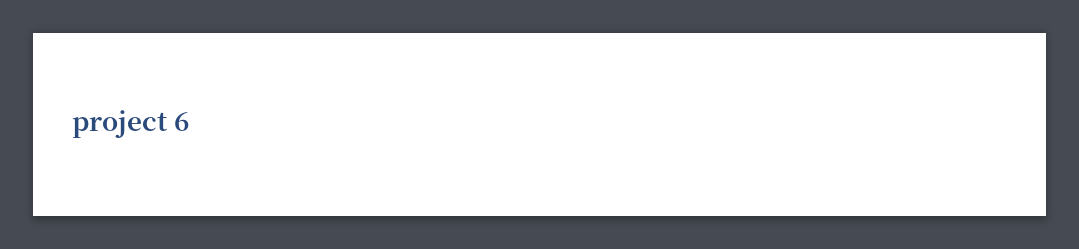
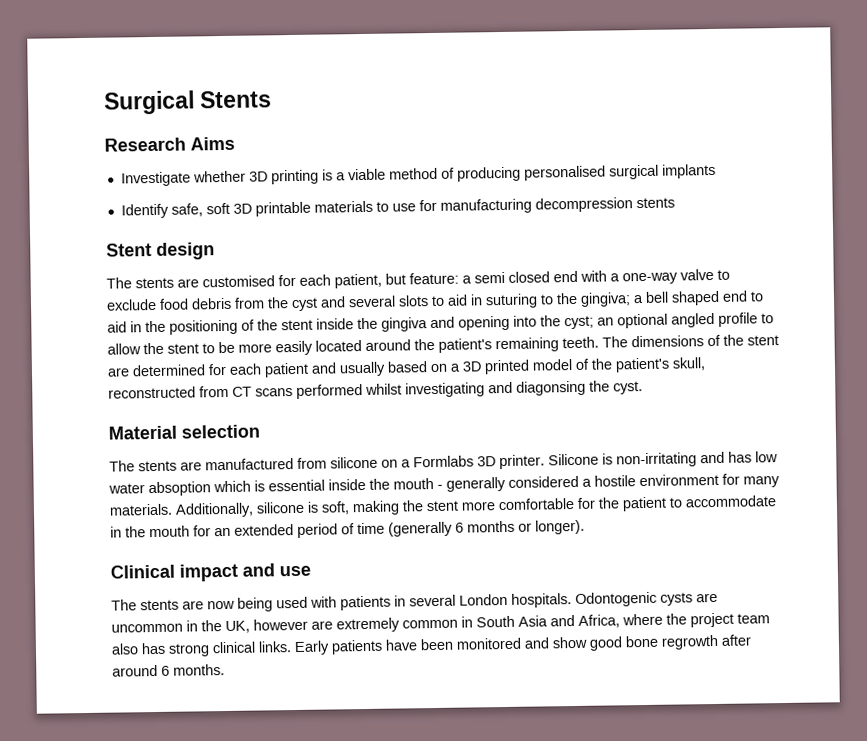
- project 6
+ Surgical Stents
+ Research Aims
+ Investigate whether 3D printing is a viable method of producing personalised surgical implants
+ Identify safe, soft 3D printable materials to use for manufacturing decompression stents
+ Stent design
+ The stents are customised for each patient, but feature: a semi closed end with a one-way valve to exclude food debris from the cyst and several slots to aid in suturing to the gingiva; a bell shaped end to aid in the positioning of the stent inside the gingiva and opening into the cyst; an optional angled profile to allow the stent to be more easily located around the patient's remaining teeth. The dimensions of the stent are determined for each patient and usually based on a 3D printed model of the patient's skull, reconstructed from CT scans performed whilst investigating and diagonsing the cyst.
+ Material selection
+ The stents are manufactured from silicone on a Formlabs 3D printer. Silicone is non-irritating and has low water absoption which is essential inside the mouth - generally considered a hostile environment for many materials. Additionally, silicone is soft, making the stent more comfortable for the patient to accommodate in the mouth for an extended period of time (generally 6 months or longer).
+ Clinical impact and use
+ The stents are now being used with patients in several London hospitals. Odontogenic cysts are uncommon in the UK, however are extremely common in South Asia and Africa, where the project team also has strong clinical links. Early patients have been monitored and show good bone regrowth after around 6 months.

